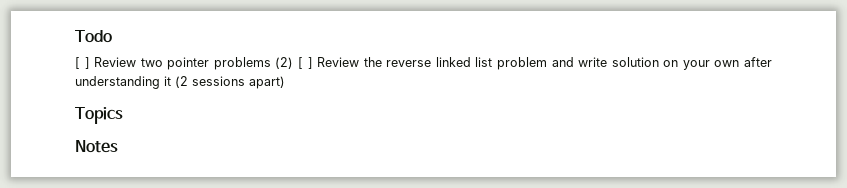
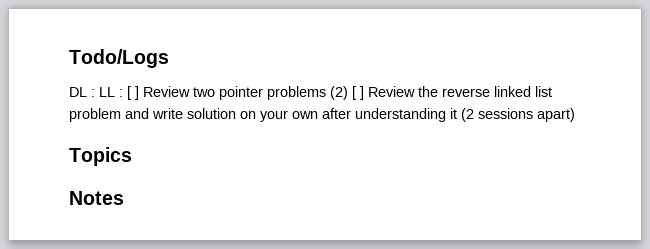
- Todo
- [ ] Review two pointer problems (2) [ ] Review the reverse linked list problem and write solution on your own after understanding it (2 sessions apart)
+ Todo/Logs
+ DL : LL : [ ] Review two pointer problems (2) [ ] Review the reverse linked list problem and write solution on your own after understanding it (2 sessions apart)

